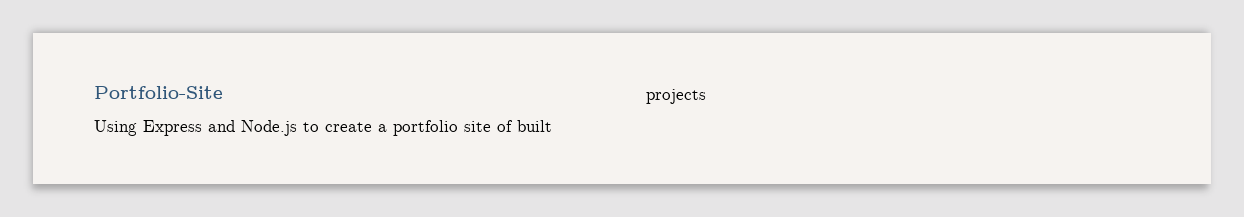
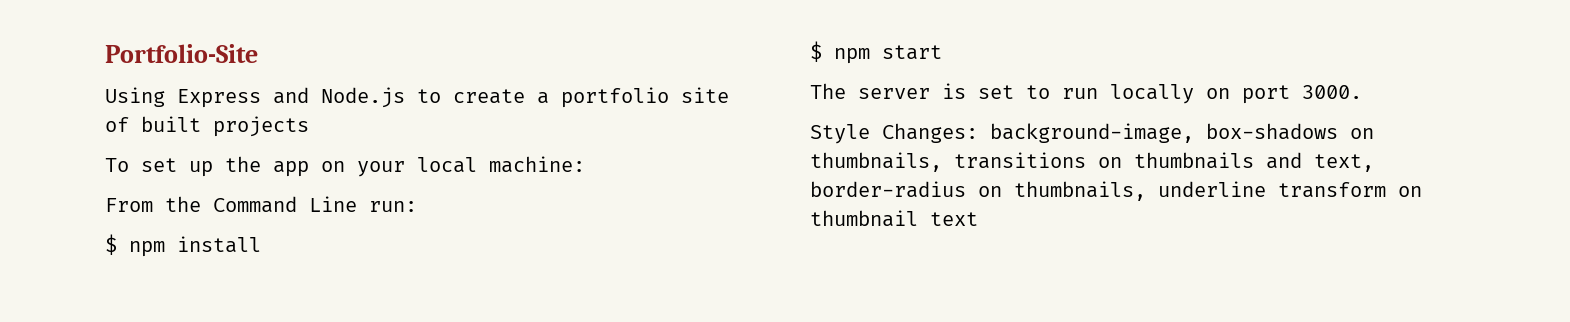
+ To set up the app on your local machine:
+ From the Command Line run:
+ $ npm install
+ $ npm start
+ The server is set to run locally on port 3000.
+ Style Changes: background-image, box-shadows on thumbnails, transitions on thumbnails and text, border-radius on thumbnails, underline transform on thumbnail text

